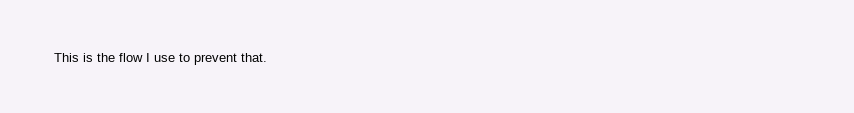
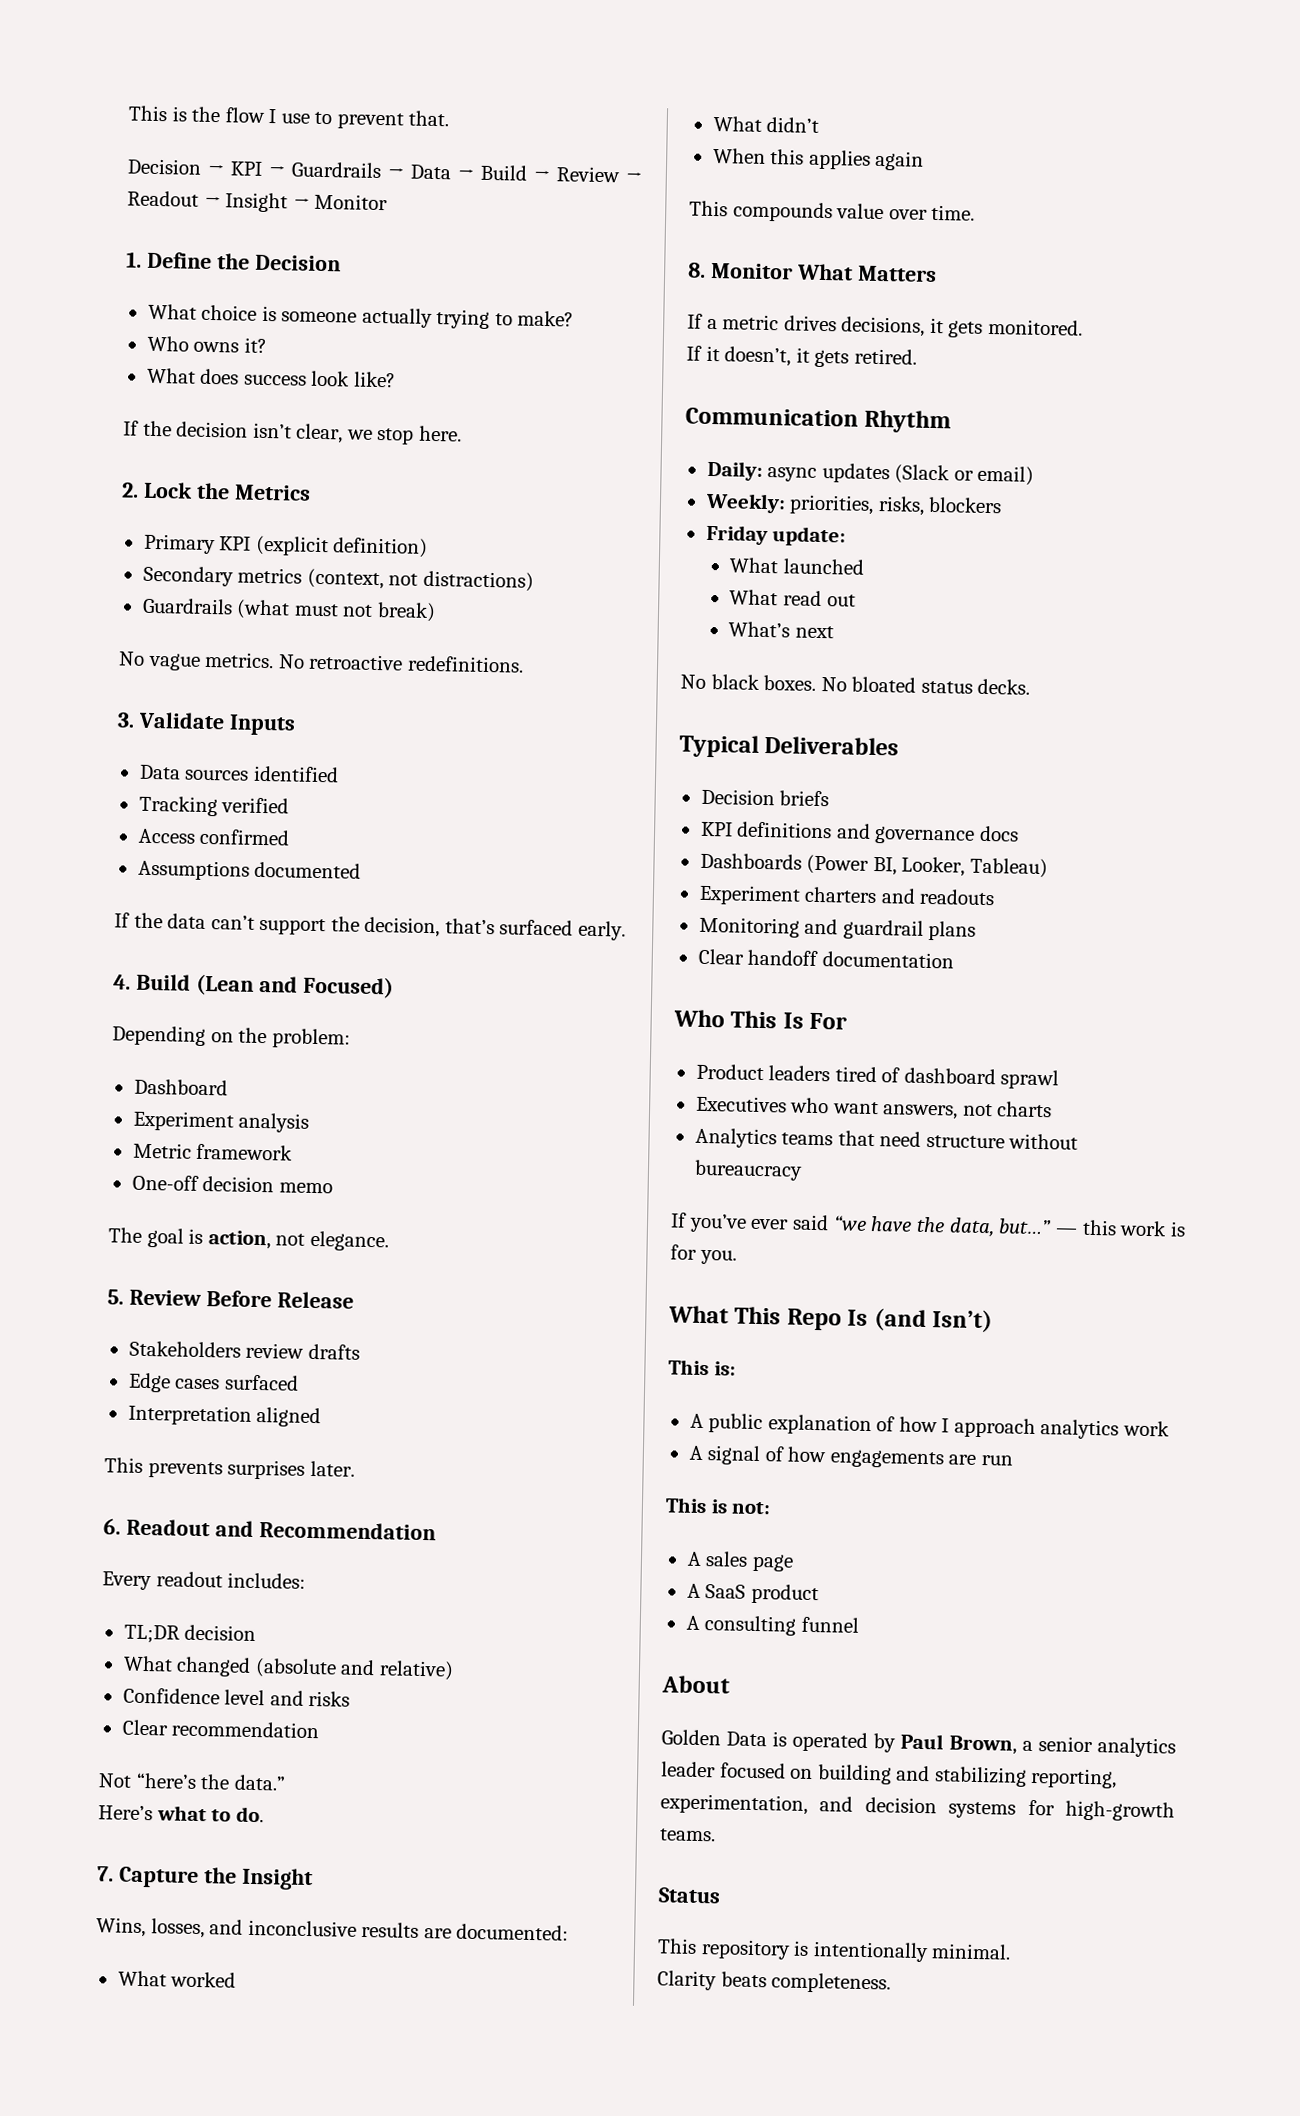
+ Decision → KPI → Guardrails → Data → Build → Review → Readout → Insight → Monitor
+ 1. Define the Decision
+ What choice is someone actually trying to make?
+ Who owns it?
+ What does success look like?
+ If the decision isn’t clear, we stop here.
+ 2. Lock the Metrics
+ Primary KPI (explicit definition)
+ Secondary metrics (context, not distractions)
+ Guardrails (what must not break)
+ No vague metrics. No retroactive redefinitions.
+ 3. Validate Inputs
+ Data sources identified
+ Tracking verified
+ Access confirmed
+ Assumptions documented
+ If the data can’t support the decision, that’s surfaced early.
+ 4. Build (Lean and Focused)
+ Depending on the problem:
+ Dashboard
+ Experiment analysis
+ Metric framework
+ One-off decision memo
+ The goal is action, not elegance.
+ 5. Review Before Release
+ Stakeholders review drafts
+ Edge cases surfaced
+ Interpretation aligned
+ This prevents surprises later.
+ 6. Readout and Recommendation
+ Every readout includes:
+ TL;DR decision
+ What changed (absolute and relative)
+ Confidence level and risks
+ Clear recommendation
+ Not “here’s the data.”
+ Here’s what to do.
+ 7. Capture the Insight
+ Wins, losses, and inconclusive results are documented:
+ What worked
+ What didn’t
+ When this applies again
+ This compounds value over time.
+ 8. Monitor What Matters
+ If a metric drives decisions, it gets monitored.
+ If it doesn’t, it gets retired.
+ Communication Rhythm
+ Daily: async updates (Slack or email)
+ Weekly: priorities, risks, blockers
+ Friday update:
+ What launched
+ What read out
+ What’s next
+ No black boxes. No bloated status decks.
+ Typical Deliverables
+ Decision briefs
+ KPI definitions and governance docs
+ Dashboards (Power BI, Looker, Tableau)
+ Experiment charters and readouts
+ Monitoring and guardrail plans
+ Clear handoff documentation
+ Who This Is For
+ Product leaders tired of dashboard sprawl
+ Executives who want answers, not charts
+ Analytics teams that need structure without bureaucracy
+ If you’ve ever said “we have the data, but…” — this work is for you.
+ What This Repo Is (and Isn’t)
+ This is:
+ A public explanation of how I approach analytics work
+ A signal of how engagements are run
+ This is not:
+ A sales page
+ A SaaS product
+ A consulting funnel
+ About
+ Golden Data is operated by Paul Brown, a senior analytics leader focused on building and stabilizing reporting, experimentation, and decision systems for high-growth teams.
+ Status
+ This repository is intentionally minimal.
+ Clarity beats completeness.

